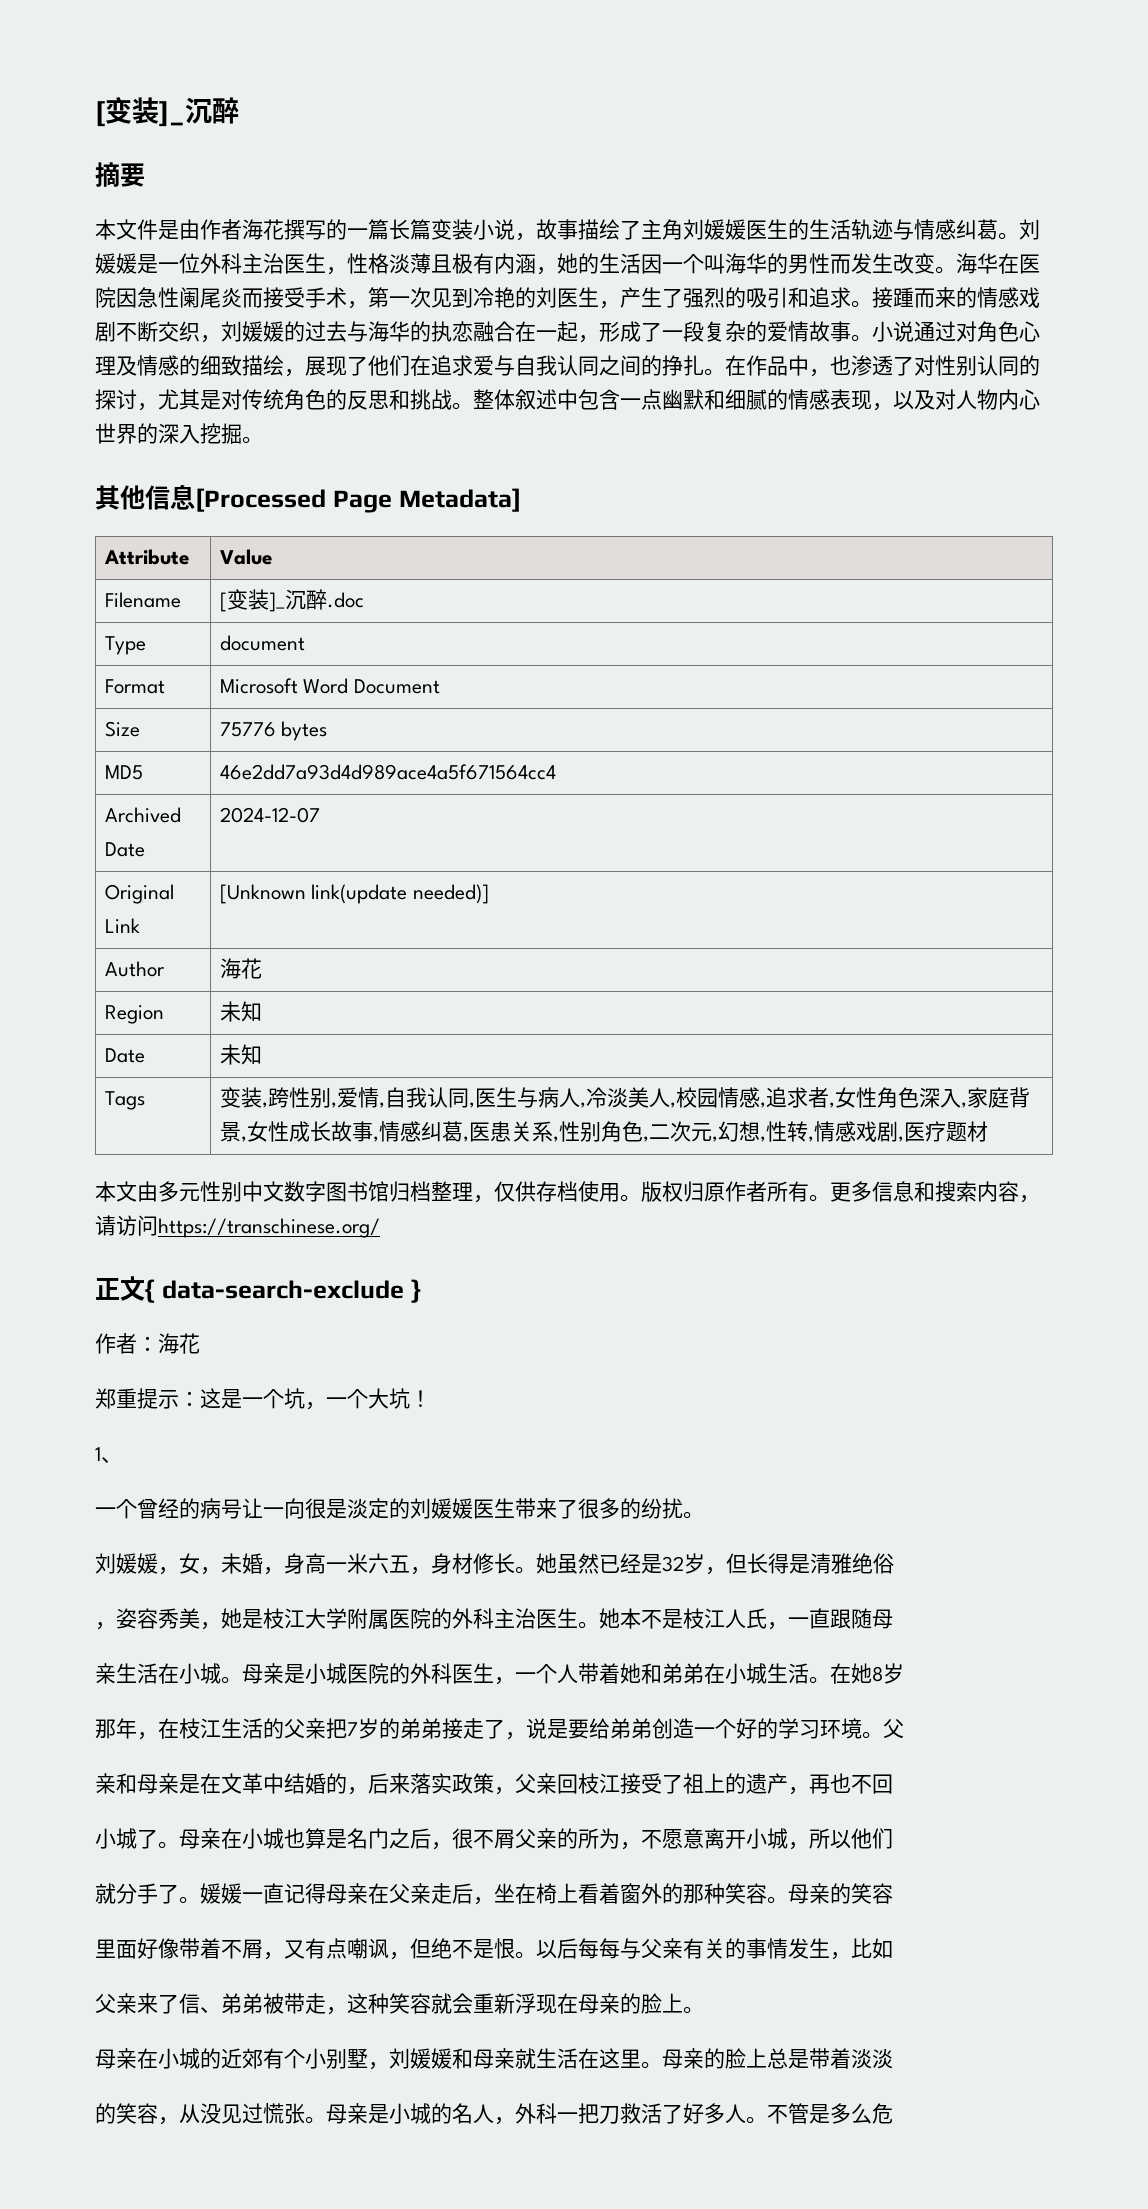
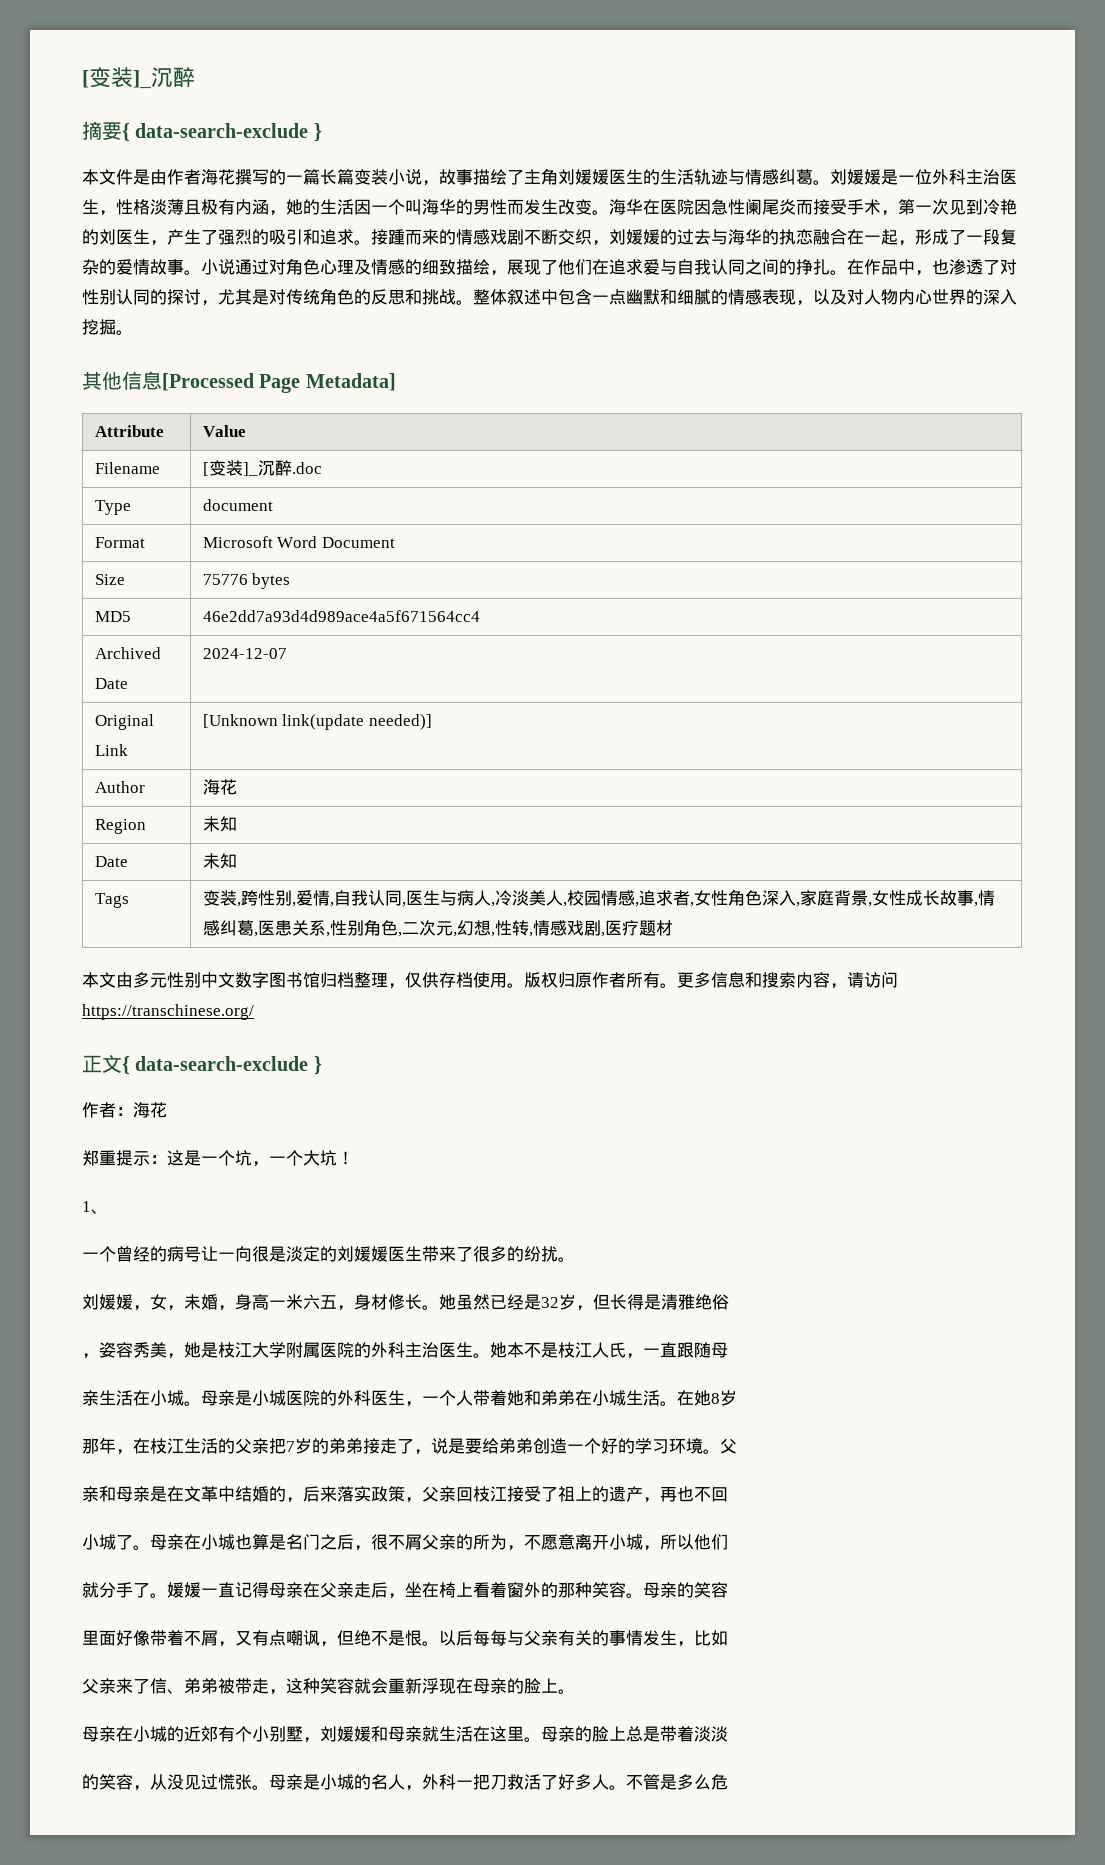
- 摘要
+ 摘要{ data-search-exclude }

